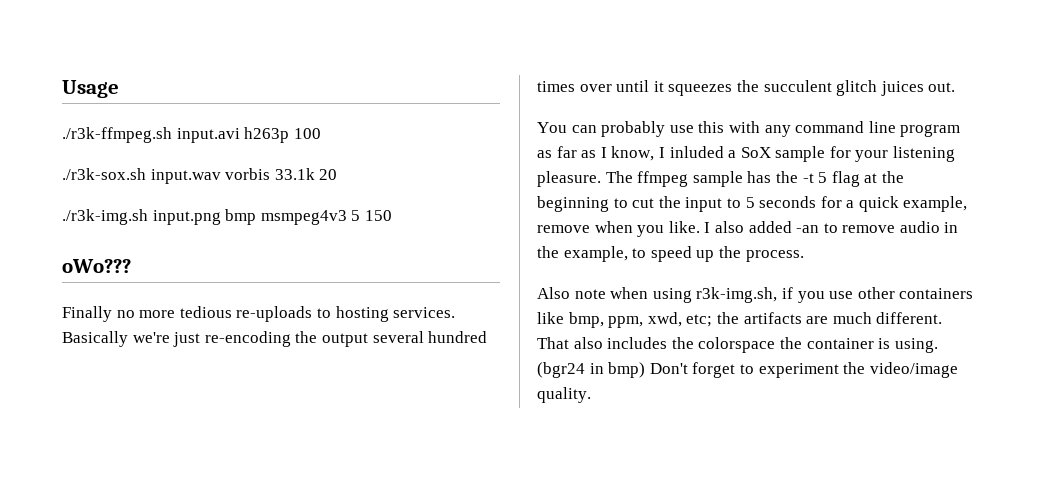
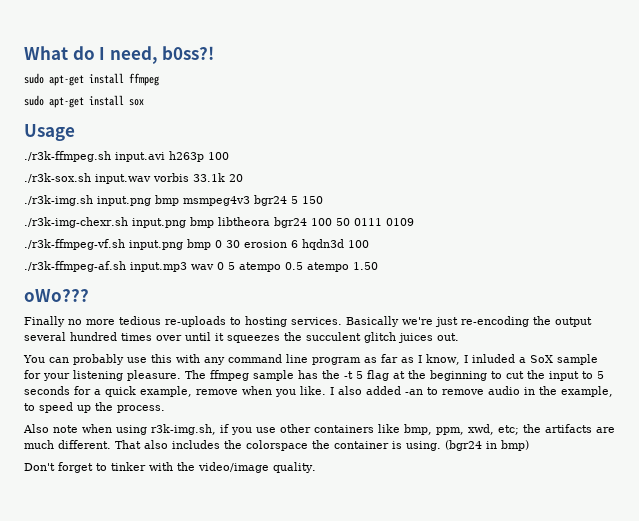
+ What do I need, b0ss?!
+ sudo apt-get install ffmpeg
+ sudo apt-get install sox
- ./r3k-img.sh input.png bmp msmpeg4v3 5 150
+ ./r3k-img.sh input.png bmp msmpeg4v3 bgr24 5 150
+ ./r3k-img-chexr.sh input.png bmp libtheora bgr24 100 50 0111 0109
+ ./r3k-ffmpeg-vf.sh input.png bmp 0 30 erosion 6 hqdn3d 100
+ ./r3k-ffmpeg-af.sh input.mp3 wav 0 5 atempo 0.5 atempo 1.50
- (bgr24 in bmp) Don't forget to experiment the video/image quality.
+ (bgr24 in bmp)
+ Don't forget to tinker with the video/image quality.

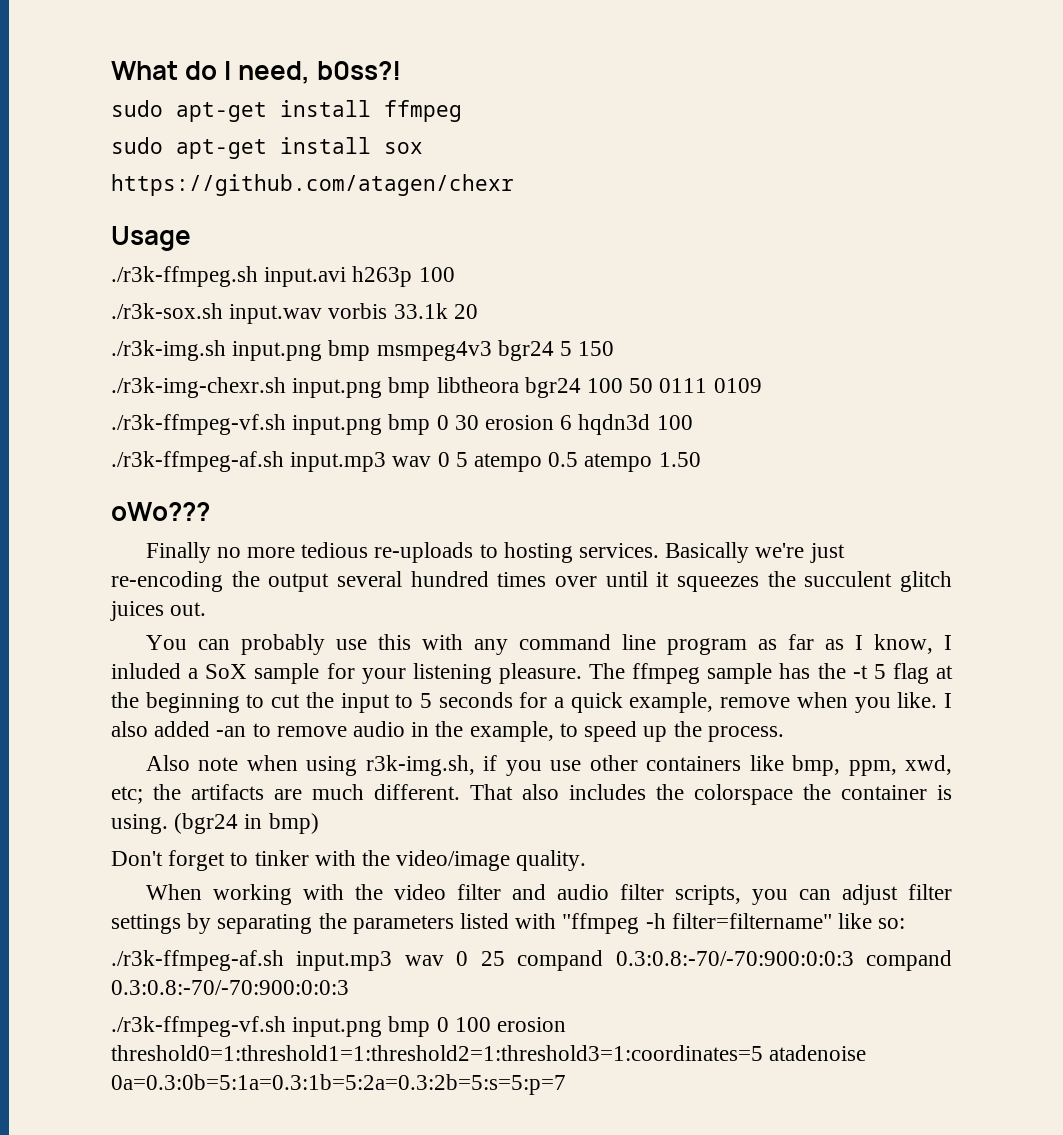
+ https://github.com/atagen/chexr
+ When working with the video filter and audio filter scripts, you can adjust filter settings by separating the parameters listed with "ffmpeg -h filter=filtername" like so:
+ ./r3k-ffmpeg-af.sh input.mp3 wav 0 25 compand 0.3:0.8:-70/-70:900:0:0:3 compand 0.3:0.8:-70/-70:900:0:0:3
+ ./r3k-ffmpeg-vf.sh input.png bmp 0 100 erosion threshold0=1:threshold1=1:threshold2=1:threshold3=1:coordinates=5 atadenoise 0a=0.3:0b=5:1a=0.3:1b=5:2a=0.3:2b=5:s=5:p=7

